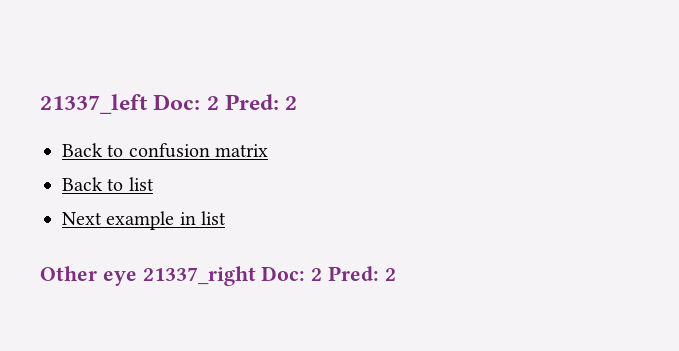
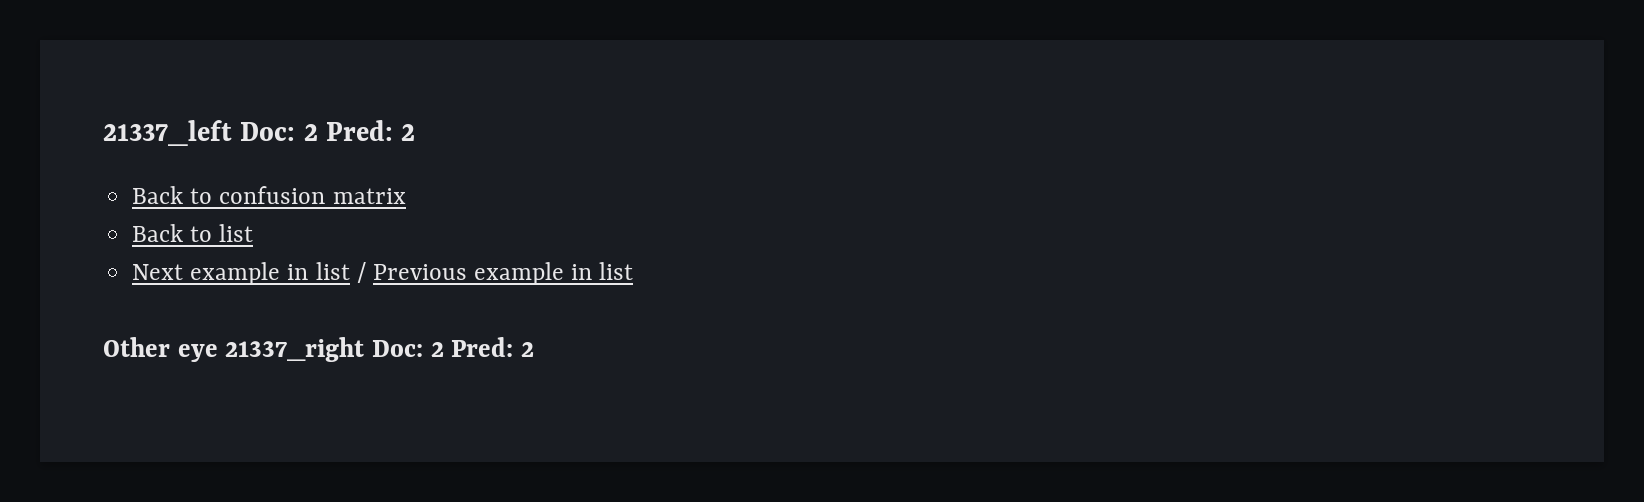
- Next example in list
+ Next example in list / Previous example in list

